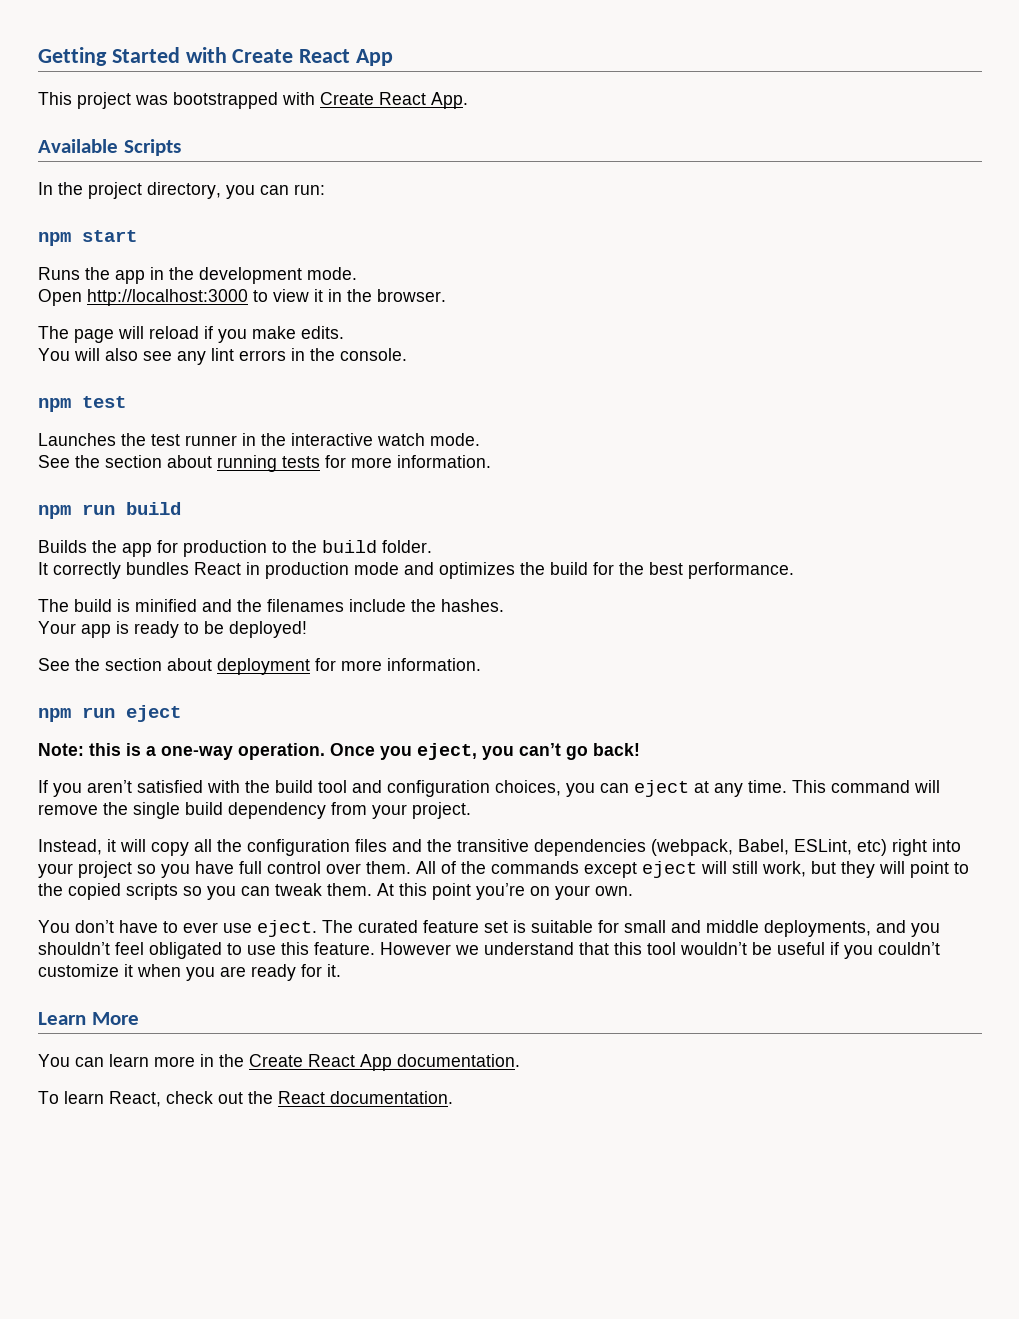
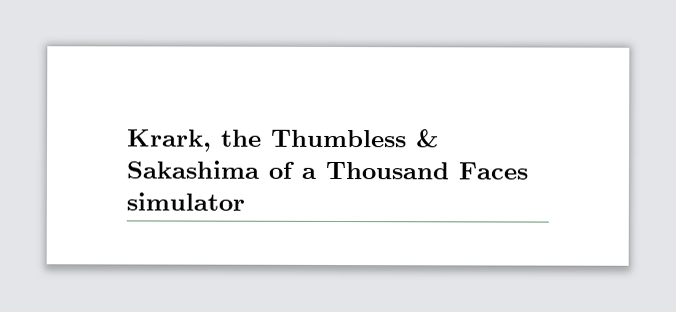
- Getting Started with Create React App
- This project was bootstrapped with Create React App.
- Available Scripts
- In the project directory, you can run:
- npm start
- Runs the app in the development mode.
- Open http://localhost:3000 to view it in the browser.
- The page will reload if you make edits.
- You will also see any lint errors in the console.
- npm test
- Launches the test runner in the interactive watch mode.
- See the section about running tests for more information.
- npm run build
- Builds the app for production to the build folder.
- It correctly bundles React in production mode and optimizes the build for the best performance.
- The build is minified and the filenames include the hashes.
- Your app is ready to be deployed!
- See the section about deployment for more information.
- npm run eject
- Note: this is a one-way operation. Once you eject, you can’t go back!
- If you aren’t satisfied with the build tool and configuration choices, you can eject at any time. This command will remove the single build dependency from your project.
- Instead, it will copy all the configuration files and the transitive dependencies (webpack, Babel, ESLint, etc) right into your project so you have full control over them. All of the commands except eject will still work, but they will point to the copied scripts so you can tweak them. At this point you’re on your own.
- You don’t have to ever use eject. The curated feature set is suitable for small and middle deployments, and you shouldn’t feel obligated to use this feature. However we understand that this tool wouldn’t be useful if you couldn’t customize it when you are ready for it.
- Learn More
- You can learn more in the Create React App documentation.
- To learn React, check out the React documentation.
+ Krark, the Thumbless & Sakashima of a Thousand Faces simulator

